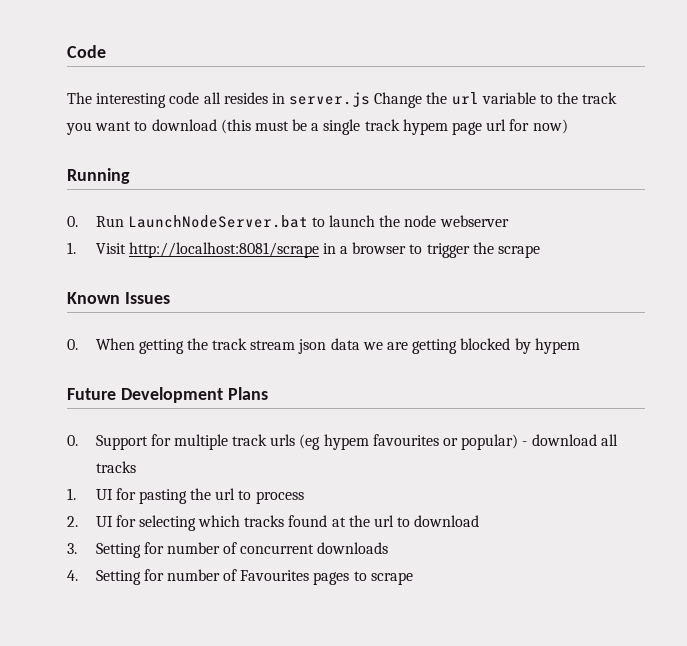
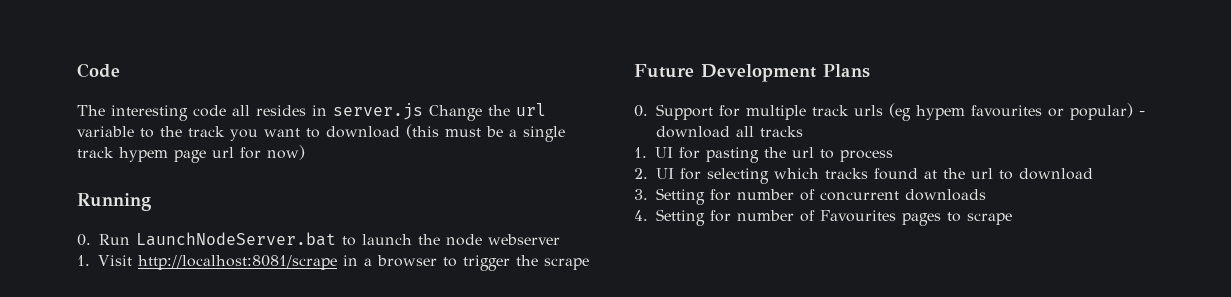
- Known Issues
- 0. When getting the track stream json data we are getting blocked by hypem

